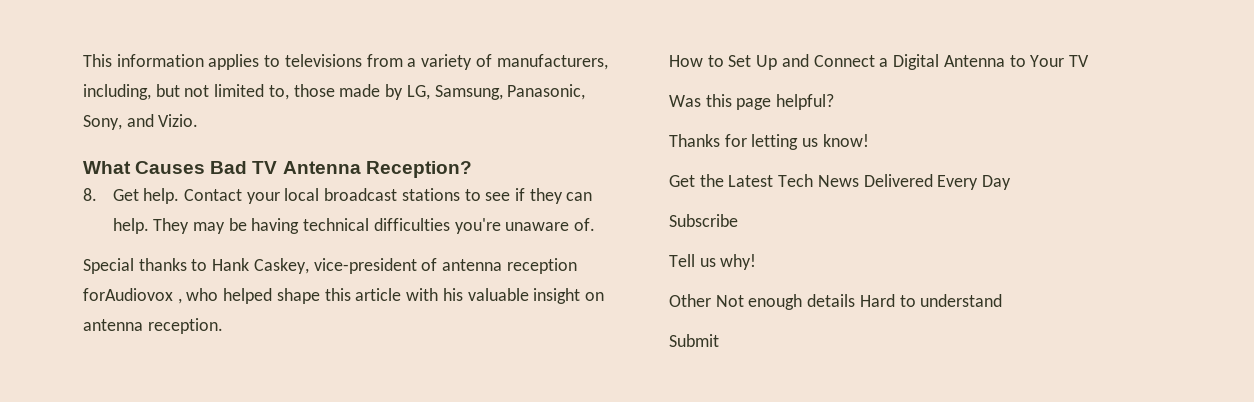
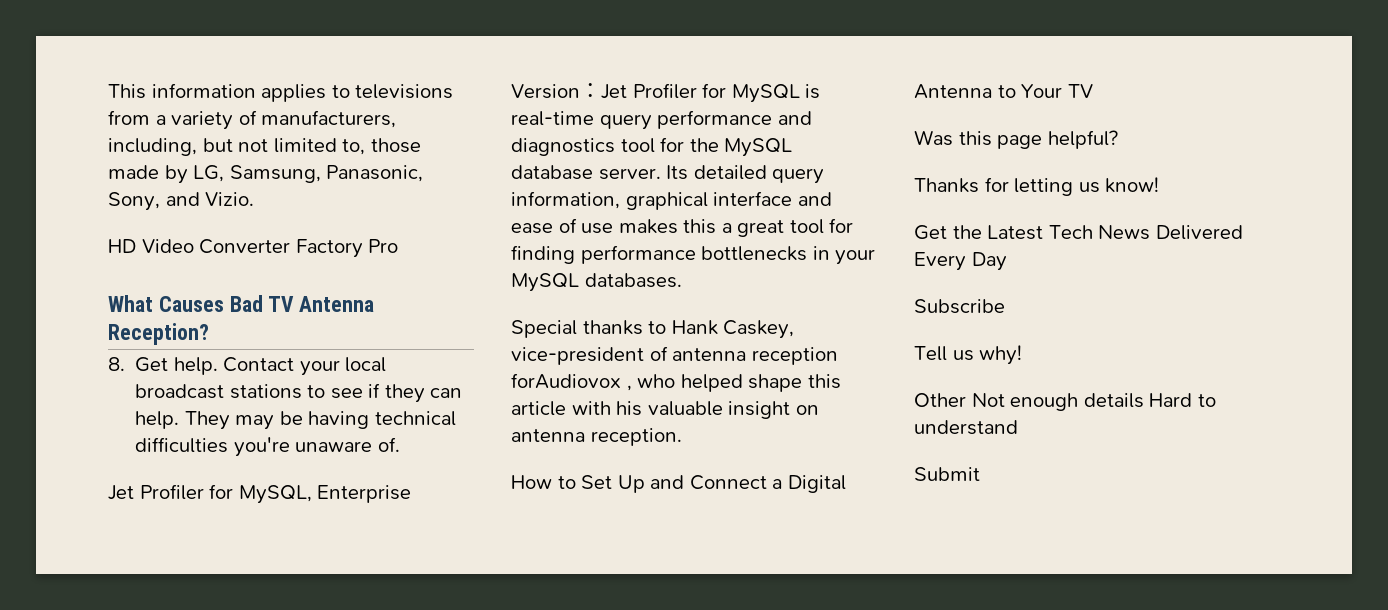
+ HD Video Converter Factory Pro
+ Jet Profiler for MySQL, Enterprise Version：Jet Profiler for MySQL is real-time query performance and diagnostics tool for the MySQL database server. Its detailed query information, graphical interface and ease of use makes this a great tool for finding performance bottlenecks in your MySQL databases.

